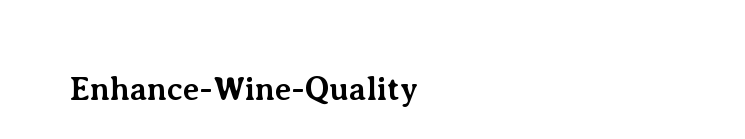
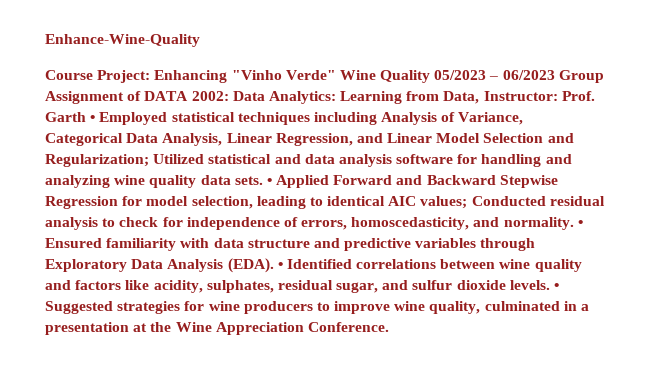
+ Course Project: Enhancing "Vinho Verde" Wine Quality 05/2023 – 06/2023 Group Assignment of DATA 2002: Data Analytics: Learning from Data, Instructor: Prof. Garth • Employed statistical techniques including Analysis of Variance, Categorical Data Analysis, Linear Regression, and Linear Model Selection and Regularization; Utilized statistical and data analysis software for handling and analyzing wine quality data sets. • Applied Forward and Backward Stepwise Regression for model selection, leading to identical AIC values; Conducted residual analysis to check for independence of errors, homoscedasticity, and normality. • Ensured familiarity with data structure and predictive variables through Exploratory Data Analysis (EDA). • Identified correlations between wine quality and factors like acidity, sulphates, residual sugar, and sulfur dioxide levels. • Suggested strategies for wine producers to improve wine quality, culminated in a presentation at the Wine Appreciation Conference.

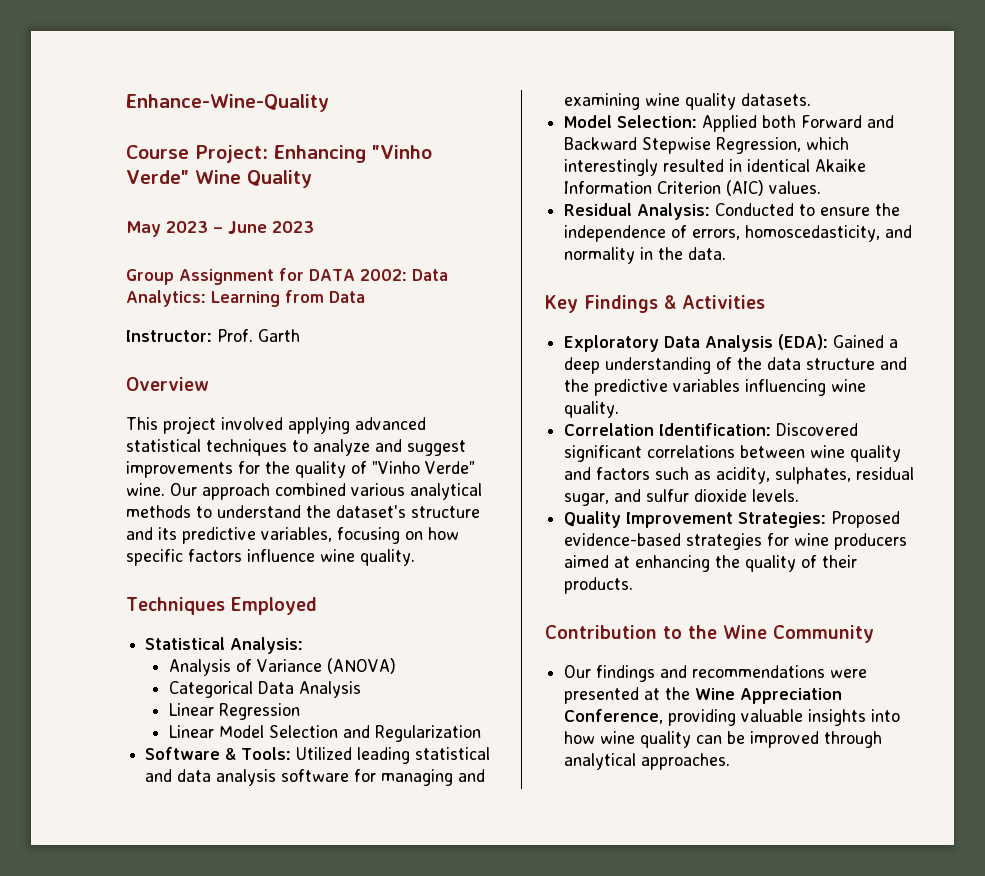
- Course Project: Enhancing "Vinho Verde" Wine Quality 05/2023 – 06/2023 Group Assignment of DATA 2002: Data Analytics: Learning from Data, Instructor: Prof. Garth • Employed statistical techniques including Analysis of Variance, Categorical Data Analysis, Linear Regression, and Linear Model Selection and Regularization; Utilized statistical and data analysis software for handling and analyzing wine quality data sets. • Applied Forward and Backward Stepwise Regression for model selection, leading to identical AIC values; Conducted residual analysis to check for independence of errors, homoscedasticity, and normality. • Ensured familiarity with data structure and predictive variables through Exploratory Data Analysis (EDA). • Identified correlations between wine quality and factors like acidity, sulphates, residual sugar, and sulfur dioxide levels. • Suggested strategies for wine producers to improve wine quality, culminated in a presentation at the Wine Appreciation Conference.
+ Course Project: Enhancing "Vinho Verde" Wine Quality
+ May 2023 – June 2023
+ Group Assignment for DATA 2002: Data Analytics: Learning from Data
+ Instructor: Prof. Garth
+ Overview
+ This project involved applying advanced statistical techniques to analyze and suggest improvements for the quality of "Vinho Verde" wine. Our approach combined various analytical methods to understand the dataset's structure and its predictive variables, focusing on how specific factors influence wine quality.
+ Techniques Employed
+ Statistical Analysis:
+ Analysis of Variance (ANOVA)
+ Categorical Data Analysis
+ Linear Regression
+ Linear Model Selection and Regularization
+ Software & Tools: Utilized leading statistical and data analysis software for managing and examining wine quality datasets.
+ Model Selection: Applied both Forward and Backward Stepwise Regression, which interestingly resulted in identical Akaike Information Criterion (AIC) values.
+ Residual Analysis: Conducted to ensure the independence of errors, homoscedasticity, and normality in the data.
+ Key Findings & Activities
+ Exploratory Data Analysis (EDA): Gained a deep understanding of the data structure and the predictive variables influencing wine quality.
+ Correlation Identification: Discovered significant correlations between wine quality and factors such as acidity, sulphates, residual sugar, and sulfur dioxide levels.
+ Quality Improvement Strategies: Proposed evidence-based strategies for wine producers aimed at enhancing the quality of their products.
+ Contribution to the Wine Community
+ Our findings and recommendations were presented at the Wine Appreciation Conference, providing valuable insights into how wine quality can be improved through analytical approaches.

